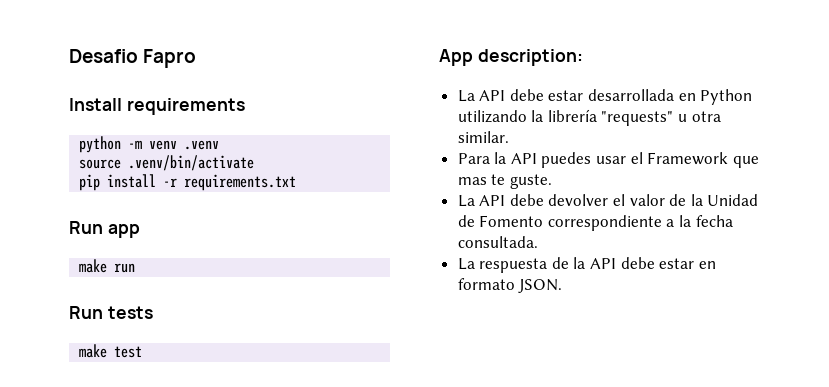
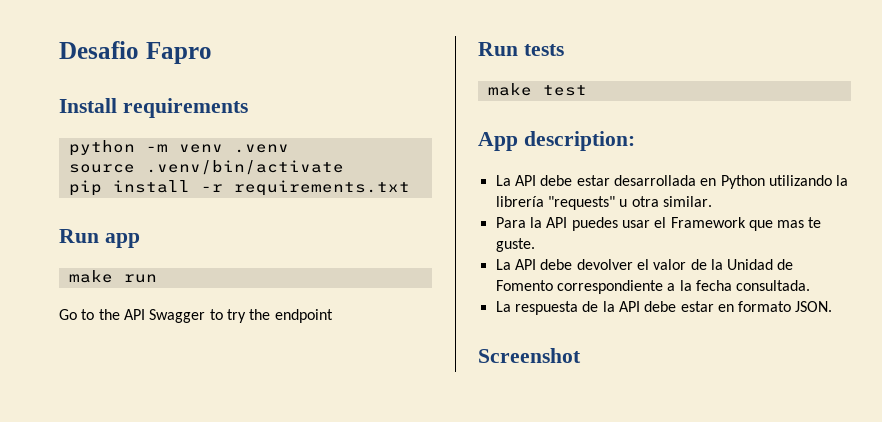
+ Go to the API Swagger to try the endpoint
+ Screenshot

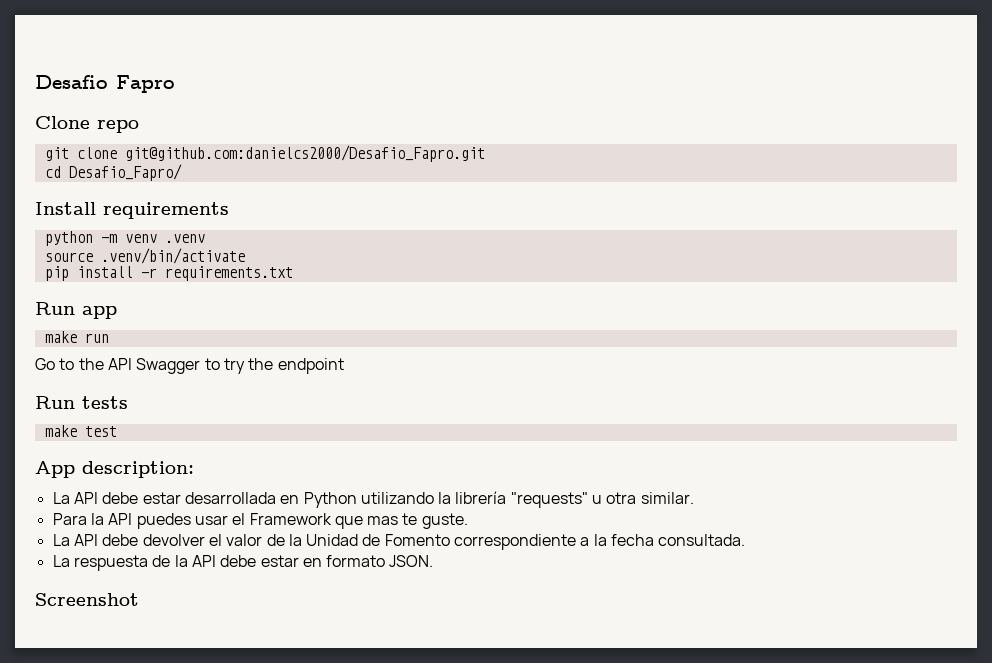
+ Clone repo
+ git clone git@github.com:danielcs2000/Desafio_Fapro.git
+ cd Desafio_Fapro/

